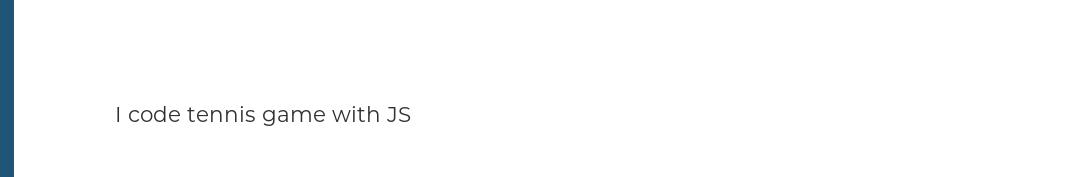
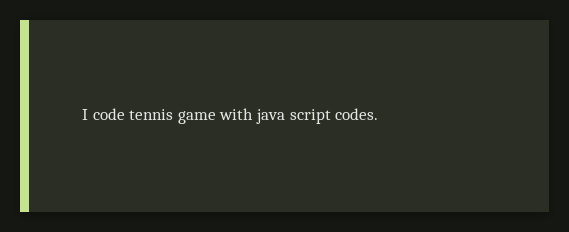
- I code tennis game with JS
+ I code tennis game with java script codes.

